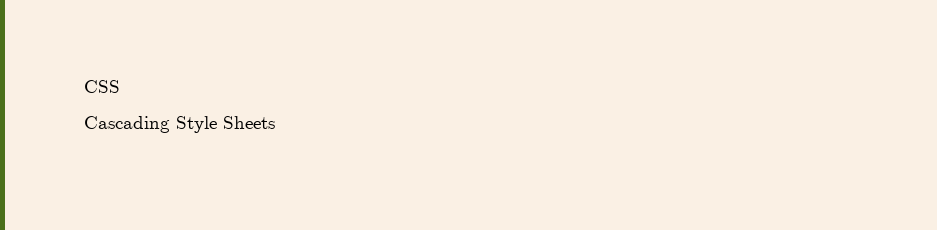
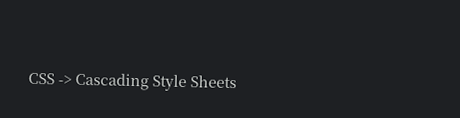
- CSS
- Cascading Style Sheets
+ CSS -> Cascading Style Sheets

